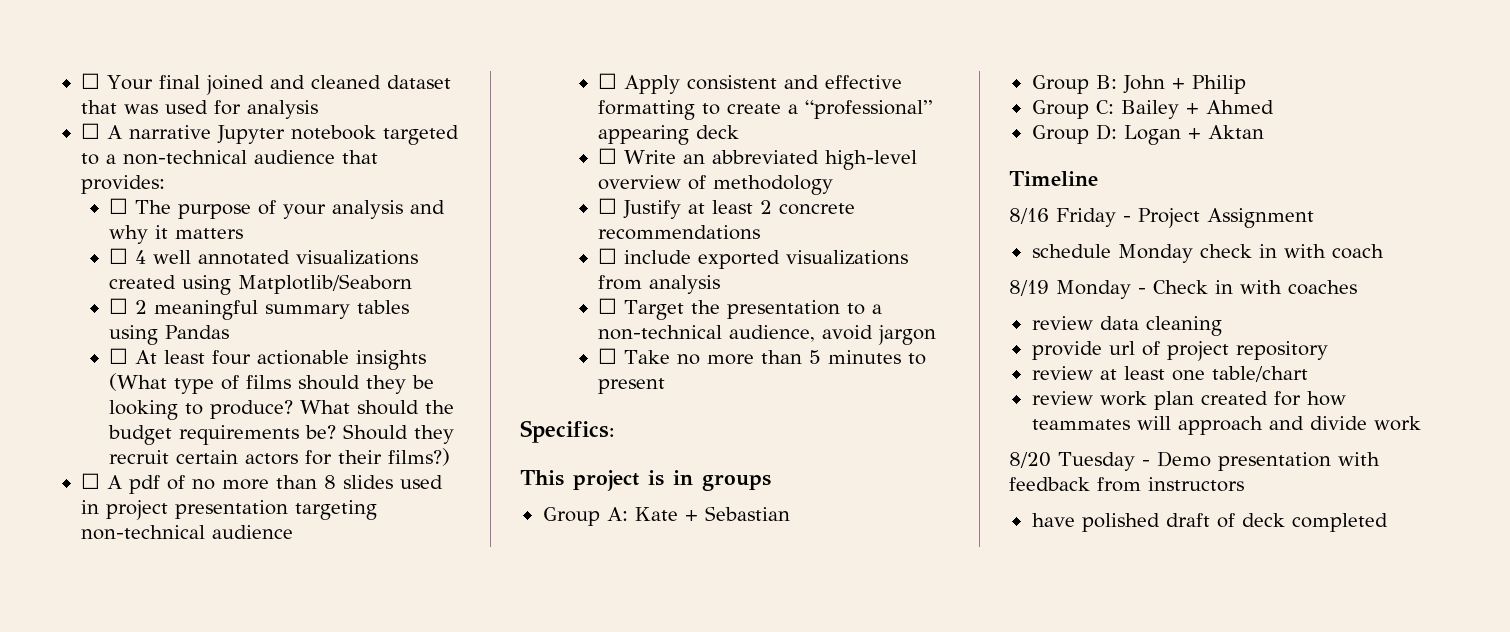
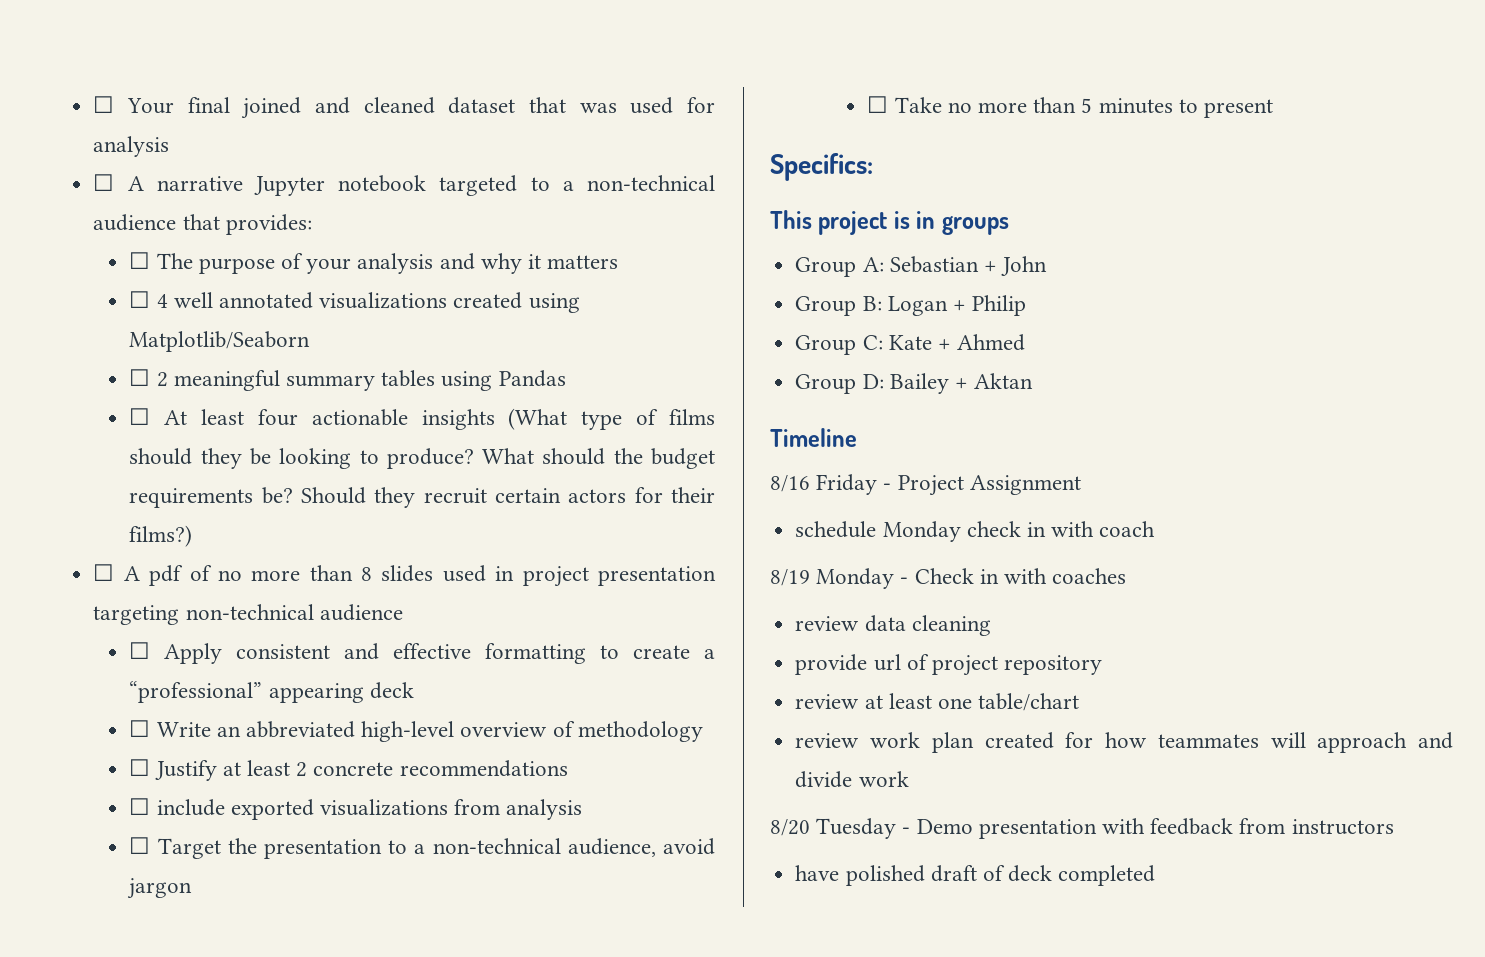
- Group A: Kate + Sebastian
+ Group A: Sebastian + John
- Group B: John + Philip
+ Group B: Logan + Philip
- Group C: Bailey + Ahmed
+ Group C: Kate + Ahmed
- Group D: Logan + Aktan
+ Group D: Bailey + Aktan

